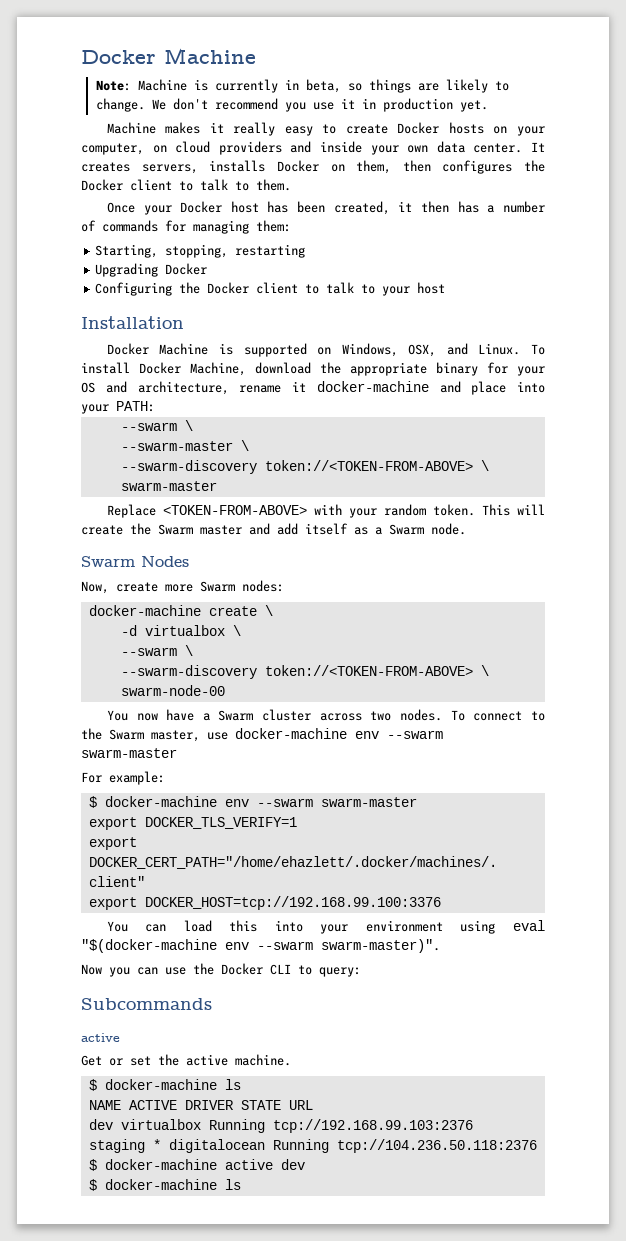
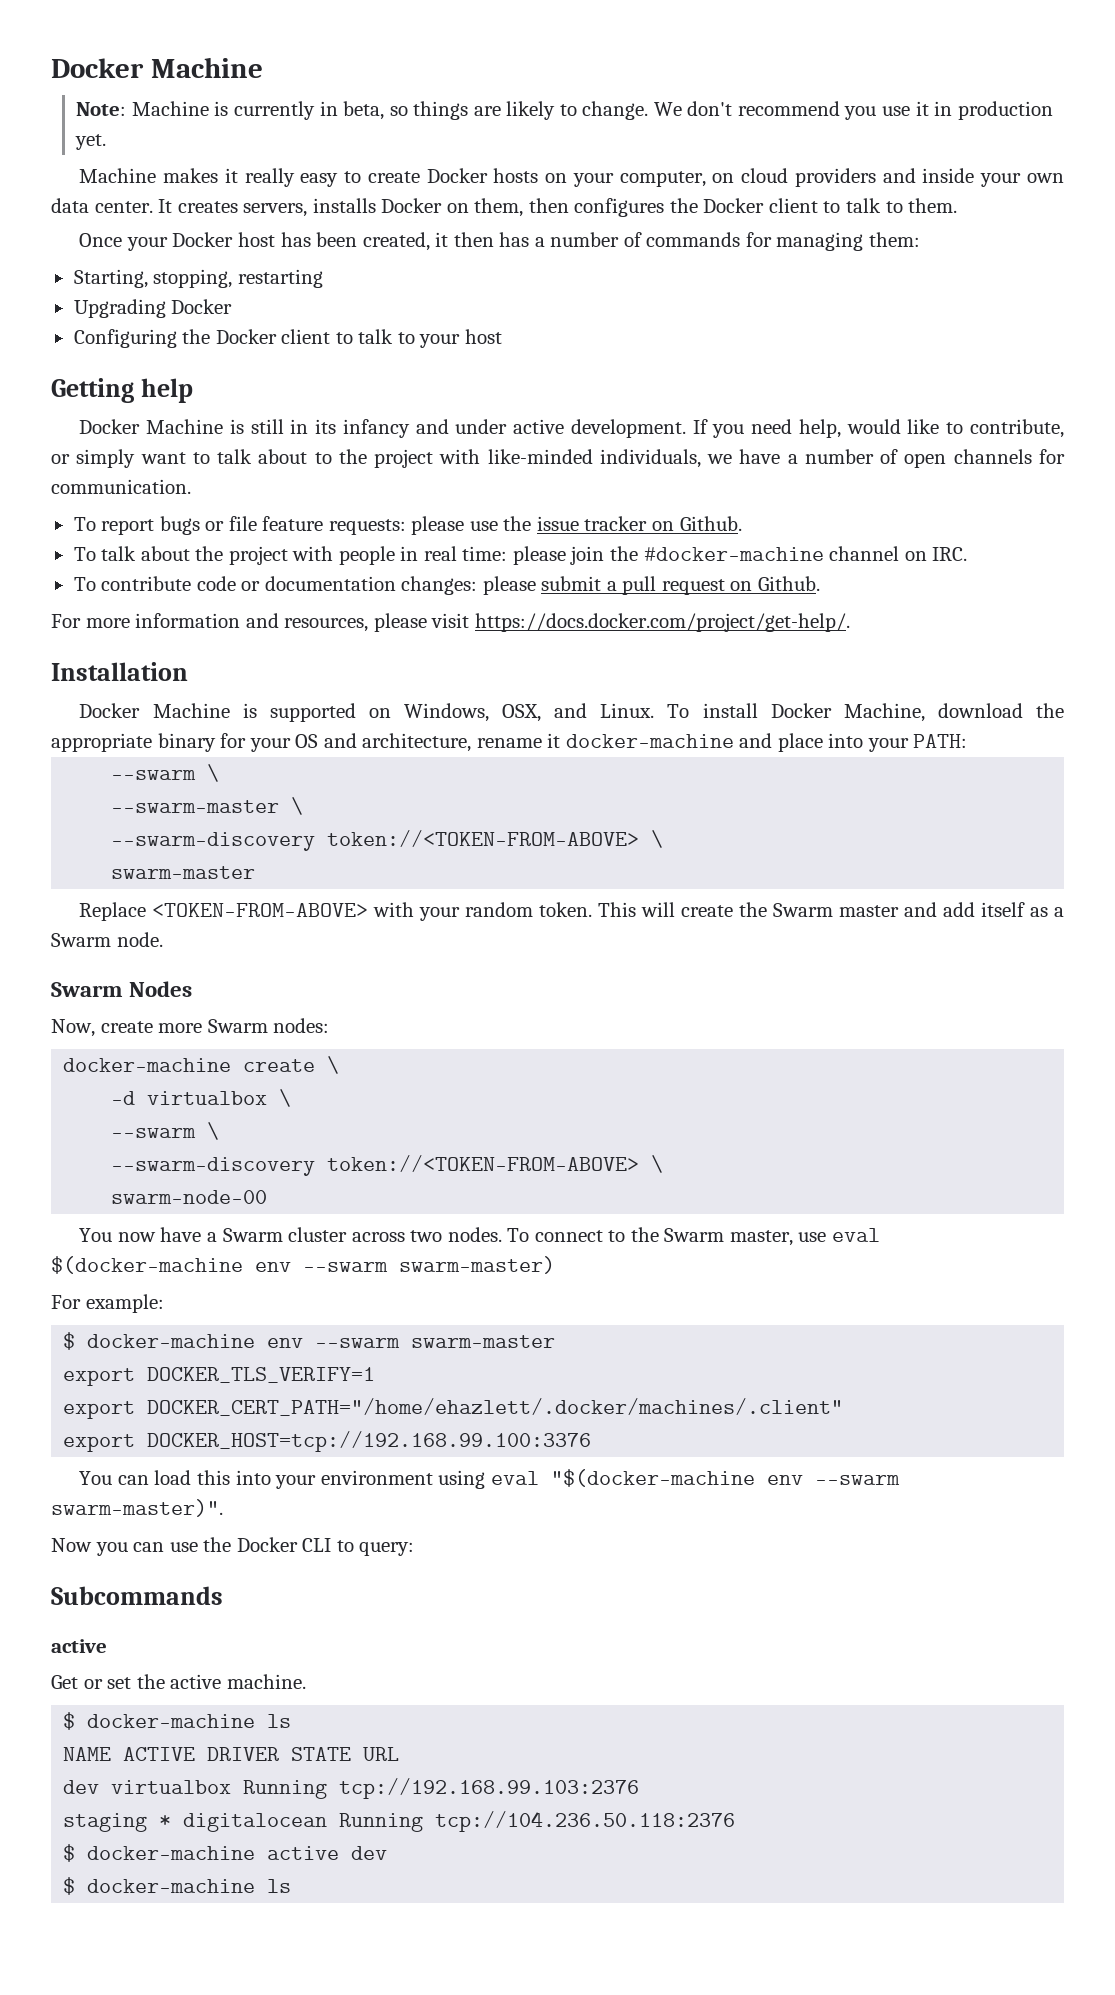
+ Getting help
+ Docker Machine is still in its infancy and under active development. If you need help, would like to contribute, or simply want to talk about to the project with like-minded individuals, we have a number of open channels for communication.
+ To report bugs or file feature requests: please use the issue tracker on Github.
+ To talk about the project with people in real time: please join the #docker-machine channel on IRC.
+ To contribute code or documentation changes: please submit a pull request on Github.
+ For more information and resources, please visit https://docs.docker.com/project/get-help/.
- To connect to the Swarm master, use docker-machine env --swarm swarm-master
+ To connect to the Swarm master, use eval $(docker-machine env --swarm swarm-master)

